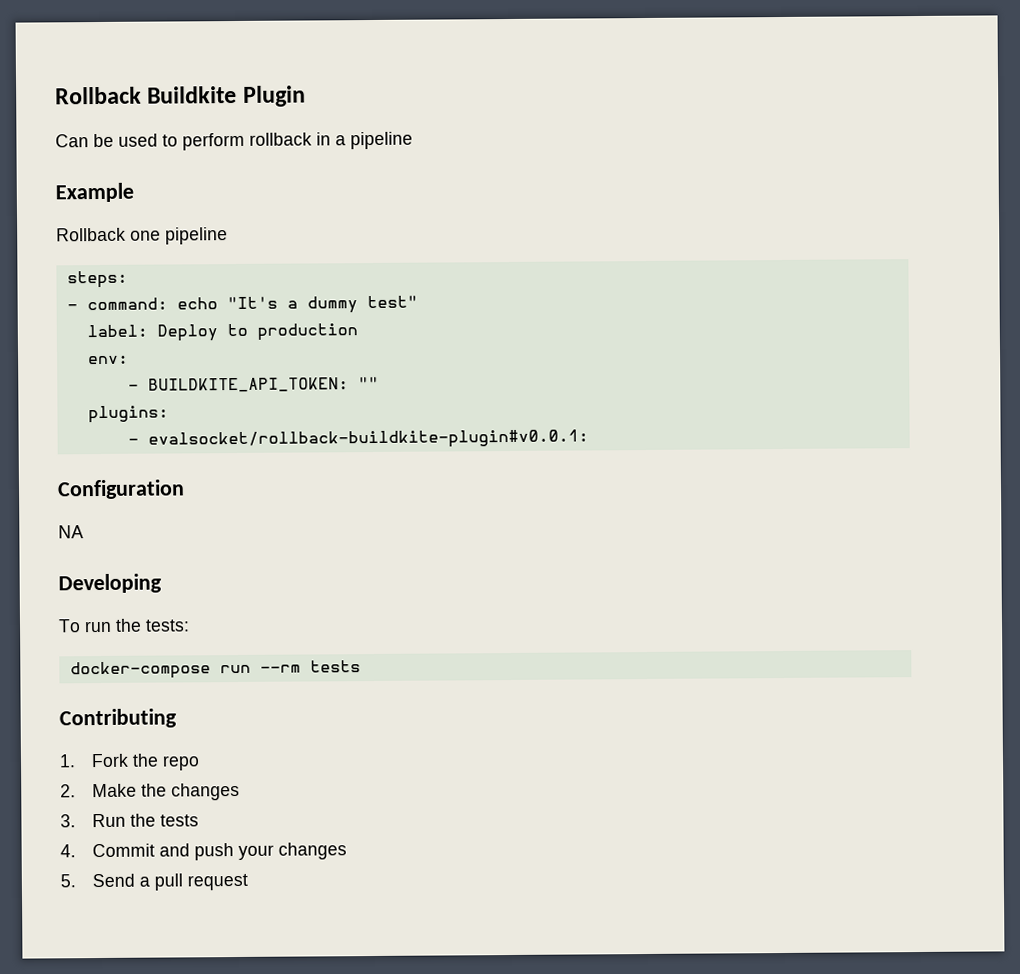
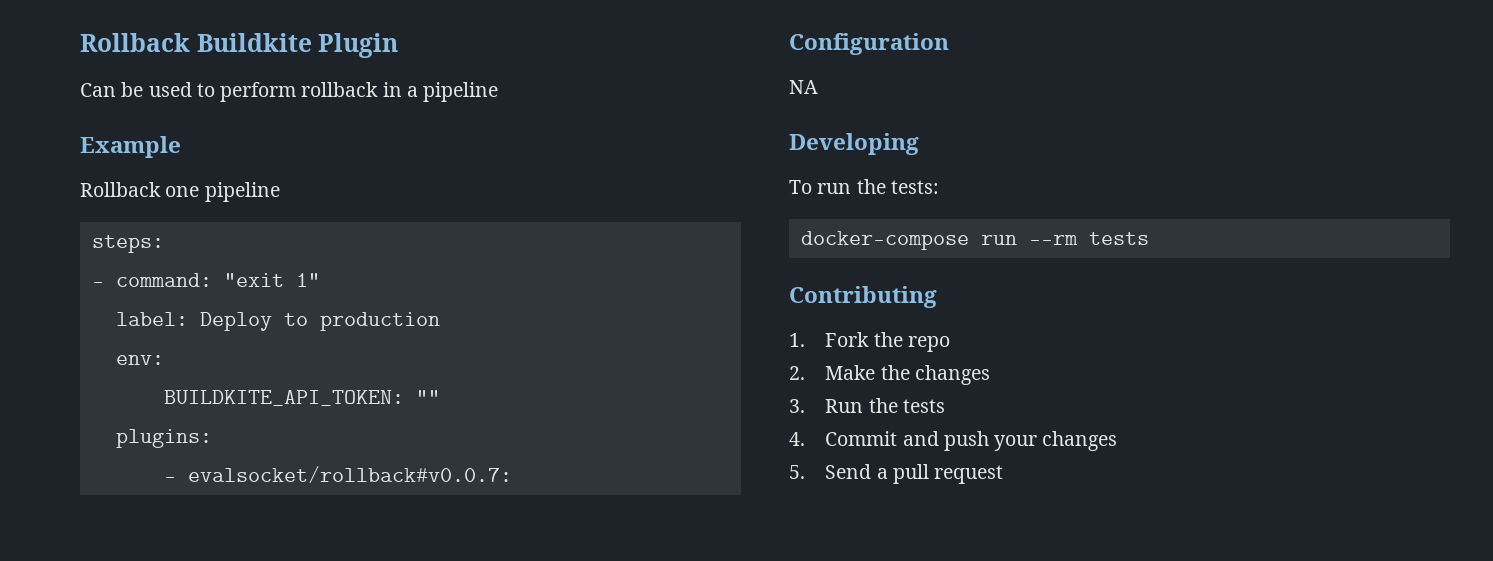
- - command: echo "It's a dummy test"
+ - command: "exit 1"
- - BUILDKITE_API_TOKEN: ""
+ BUILDKITE_API_TOKEN: ""
- - evalsocket/rollback-buildkite-plugin#v0.0.1:
+ - evalsocket/rollback#v0.0.7:

